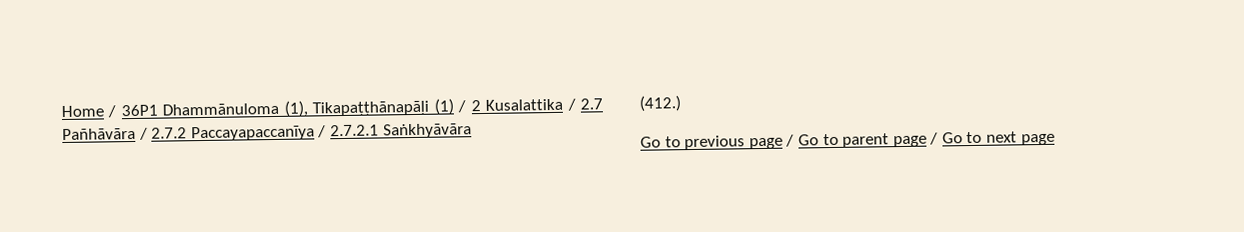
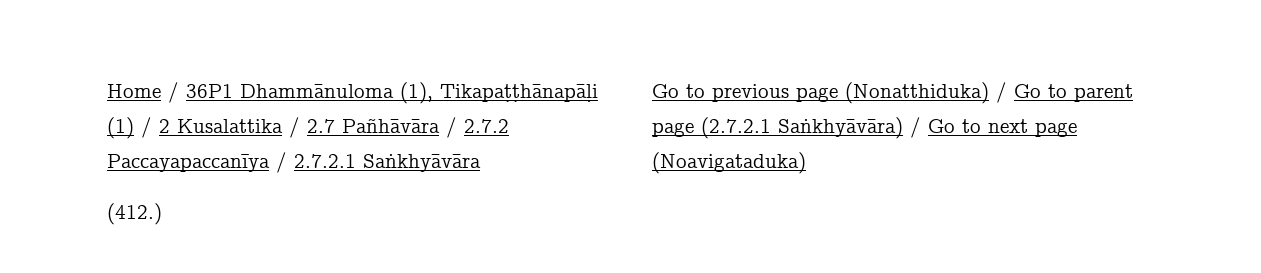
- Go to previous page / Go to parent page / Go to next page
+ Go to previous page (Nonatthiduka) / Go to parent page (2.7.2.1 Saṅkhyāvāra) / Go to next page (Noavigataduka)

